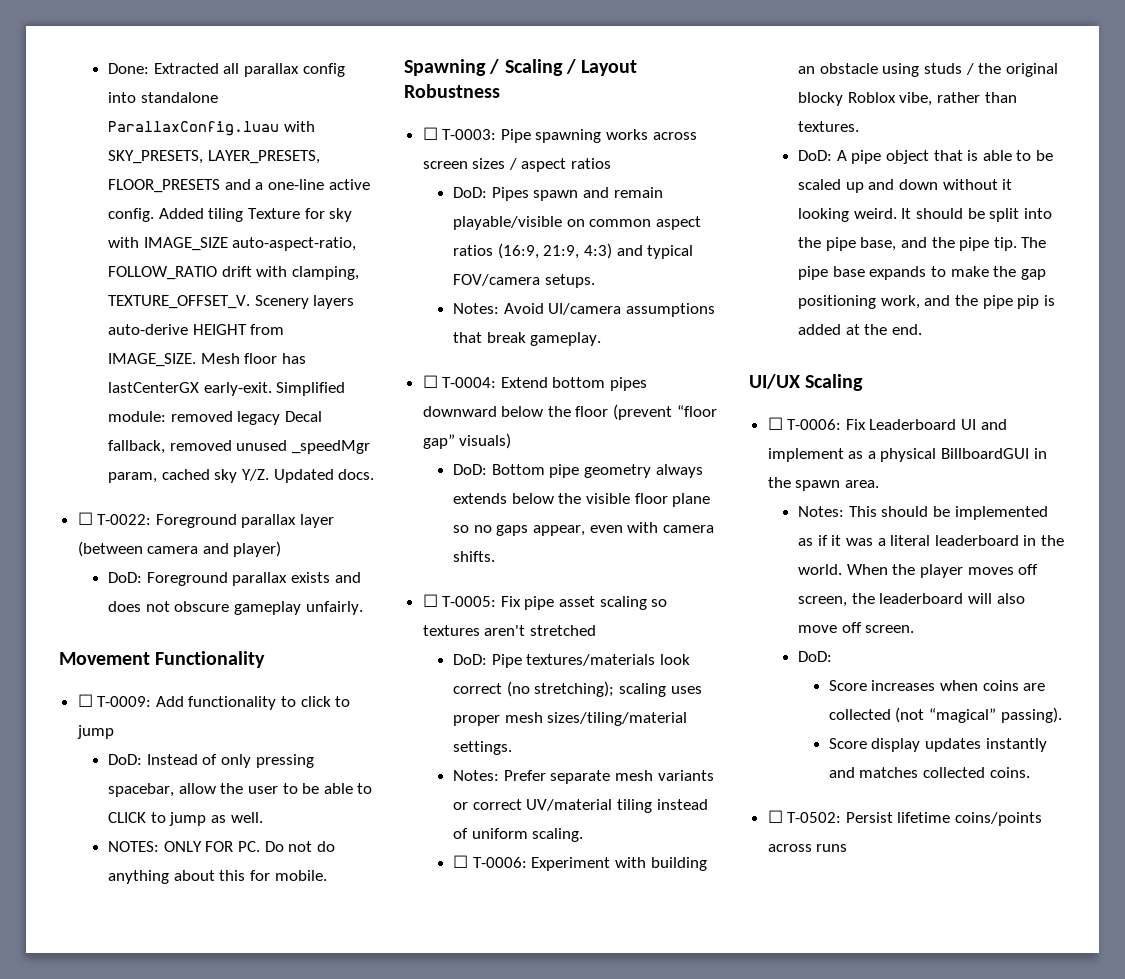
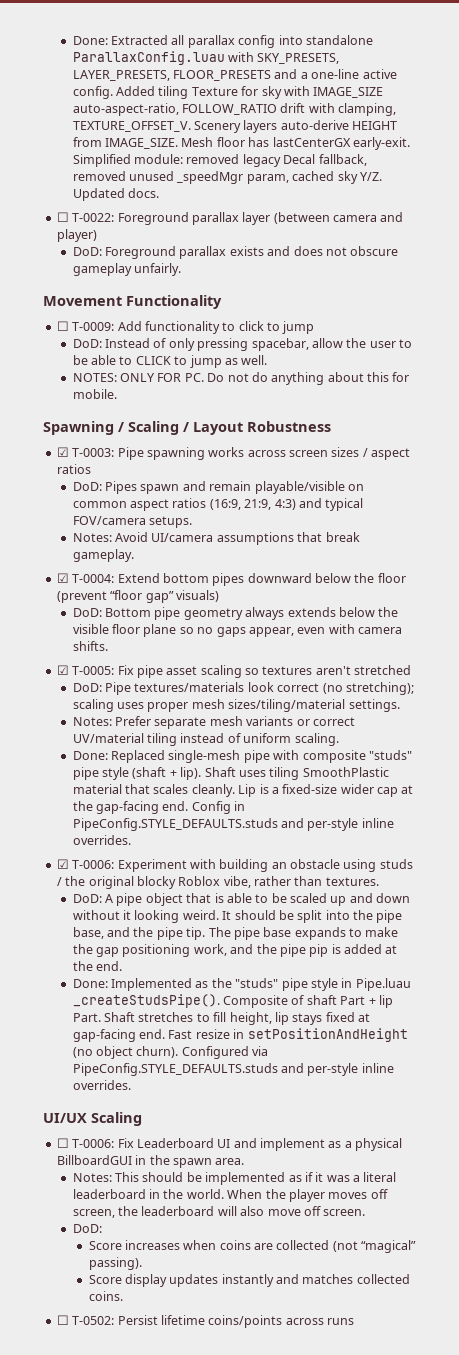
- ☐ T-0003: Pipe spawning works across screen sizes / aspect ratios
+ ☑ T-0003: Pipe spawning works across screen sizes / aspect ratios
- ☐ T-0004: Extend bottom pipes downward below the floor (prevent “floor gap” visuals)
+ ☑ T-0004: Extend bottom pipes downward below the floor (prevent “floor gap” visuals)
- ☐ T-0005: Fix pipe asset scaling so textures aren't stretched
+ ☑ T-0005: Fix pipe asset scaling so textures aren't stretched
- ☐ T-0006: Experiment with building an obstacle using studs / the original blocky Roblox vibe, rather than textures.
+ Done: Replaced single-mesh pipe with composite "studs" pipe style (shaft + lip). Shaft uses tiling SmoothPlastic material that scales cleanly. Lip is a fixed-size wider cap at the gap-facing end. Config in PipeConfig.STYLE_DEFAULTS.studs and per-style inline overrides.
+ ☑ T-0006: Experiment with building an obstacle using studs / the original blocky Roblox vibe, rather than textures.
+ Done: Implemented as the "studs" pipe style in Pipe.luau _createStudsPipe(). Composite of shaft Part + lip Part. Shaft stretches to fill height, lip stays fixed at gap-facing end. Fast resize in setPositionAndHeight (no object churn). Configured via PipeConfig.STYLE_DEFAULTS.studs and per-style inline overrides.

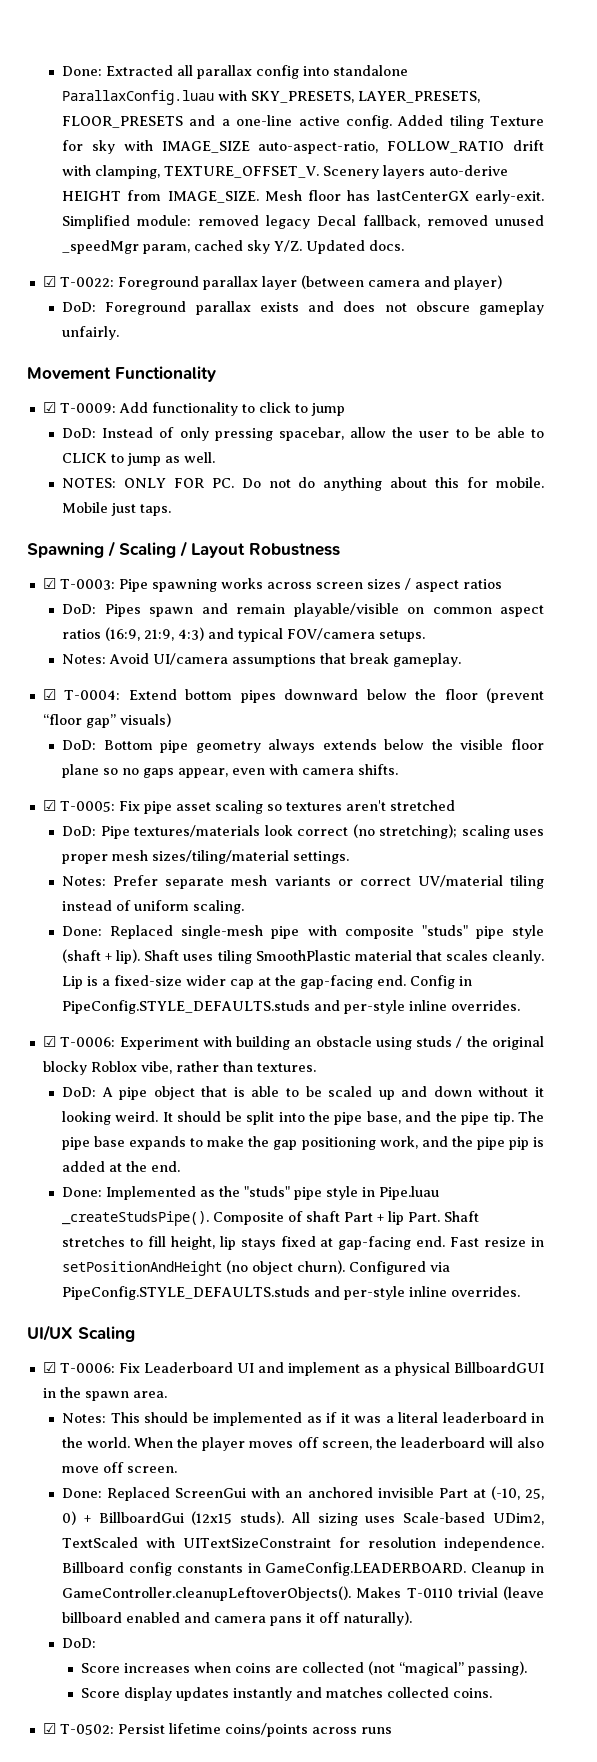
- ☐ T-0022: Foreground parallax layer (between camera and player)
+ ☑ T-0022: Foreground parallax layer (between camera and player)
- ☐ T-0009: Add functionality to click to jump
+ ☑ T-0009: Add functionality to click to jump
+ Mobile just taps.
- ☐ T-0006: Fix Leaderboard UI and implement as a physical BillboardGUI in the spawn area.
+ ☑ T-0006: Fix Leaderboard UI and implement as a physical BillboardGUI in the spawn area.
+ Done: Replaced ScreenGui with an anchored invisible Part at (-10, 25, 0) + BillboardGui (12x15 studs). All sizing uses Scale-based UDim2, TextScaled with UITextSizeConstraint for resolution independence. Billboard config constants in GameConfig.LEADERBOARD. Cleanup in GameController.cleanupLeftoverObjects(). Makes T-0110 trivial (leave billboard enabled and camera pans it off naturally).
- ☐ T-0502: Persist lifetime coins/points across runs
+ ☑ T-0502: Persist lifetime coins/points across runs

